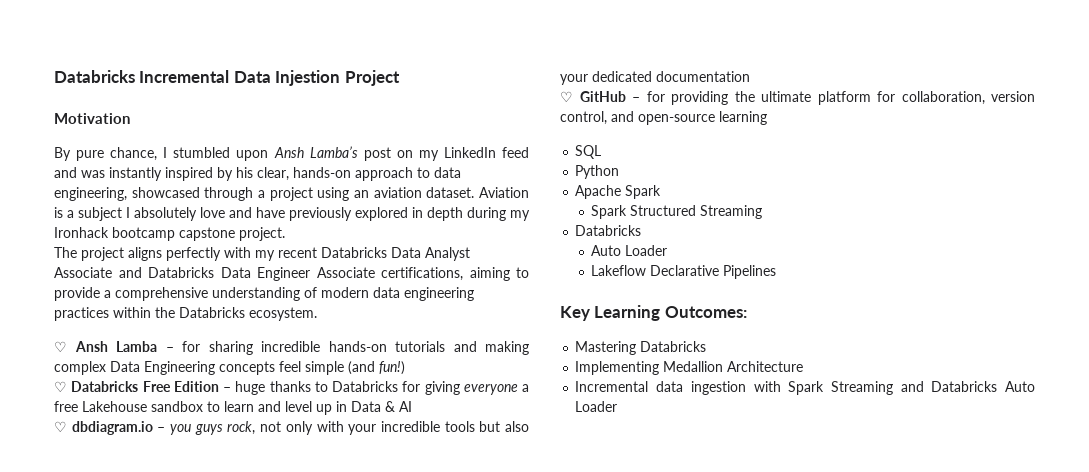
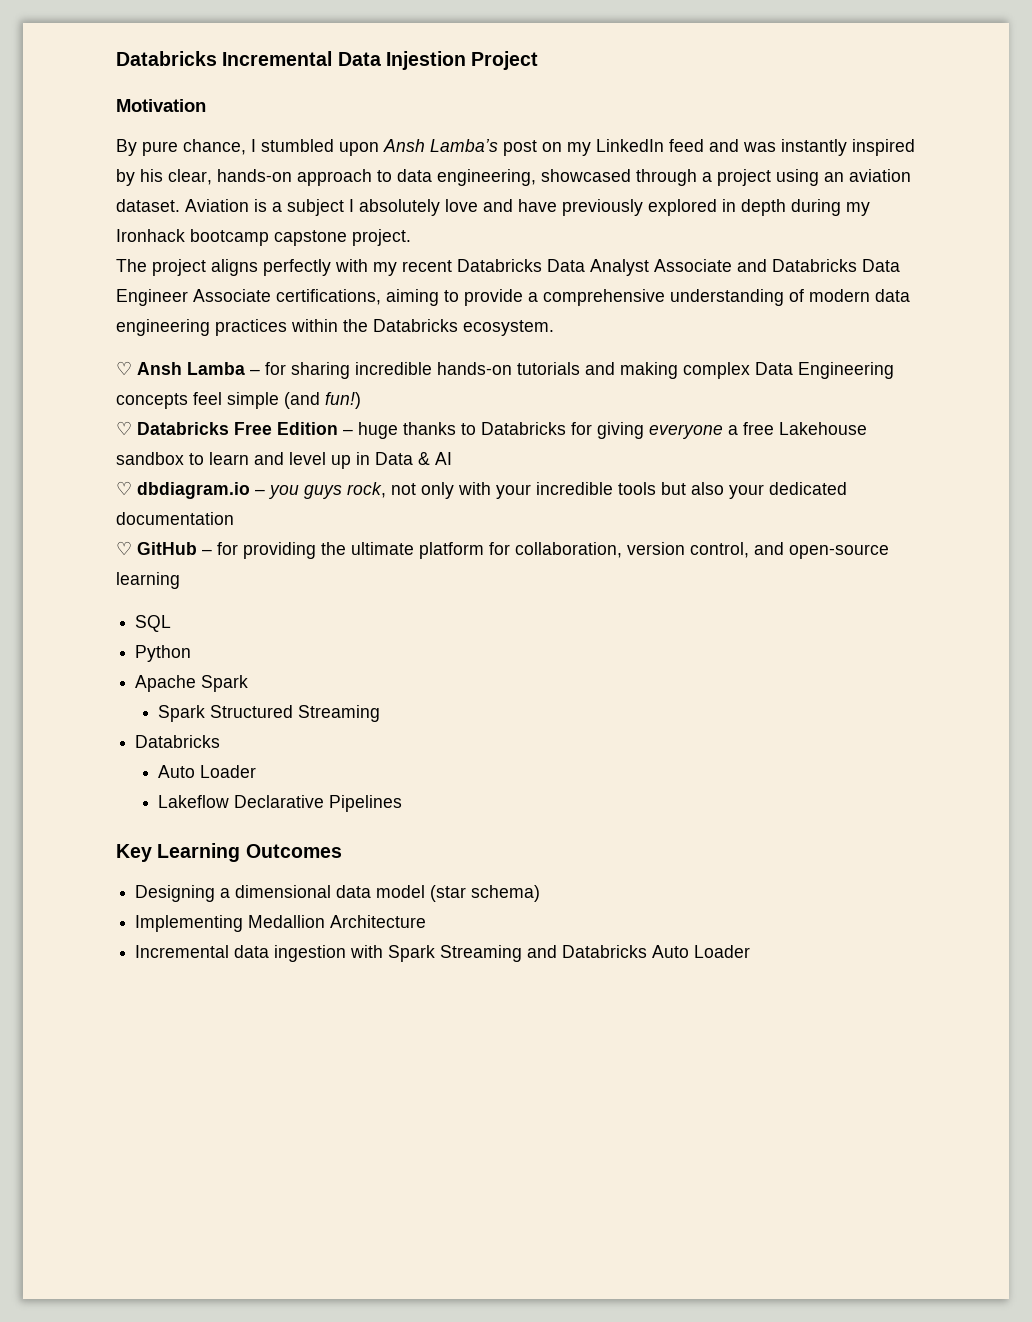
- Key Learning Outcomes:
- Mastering Databricks
+ Key Learning Outcomes
+ Designing a dimensional data model (star schema)

